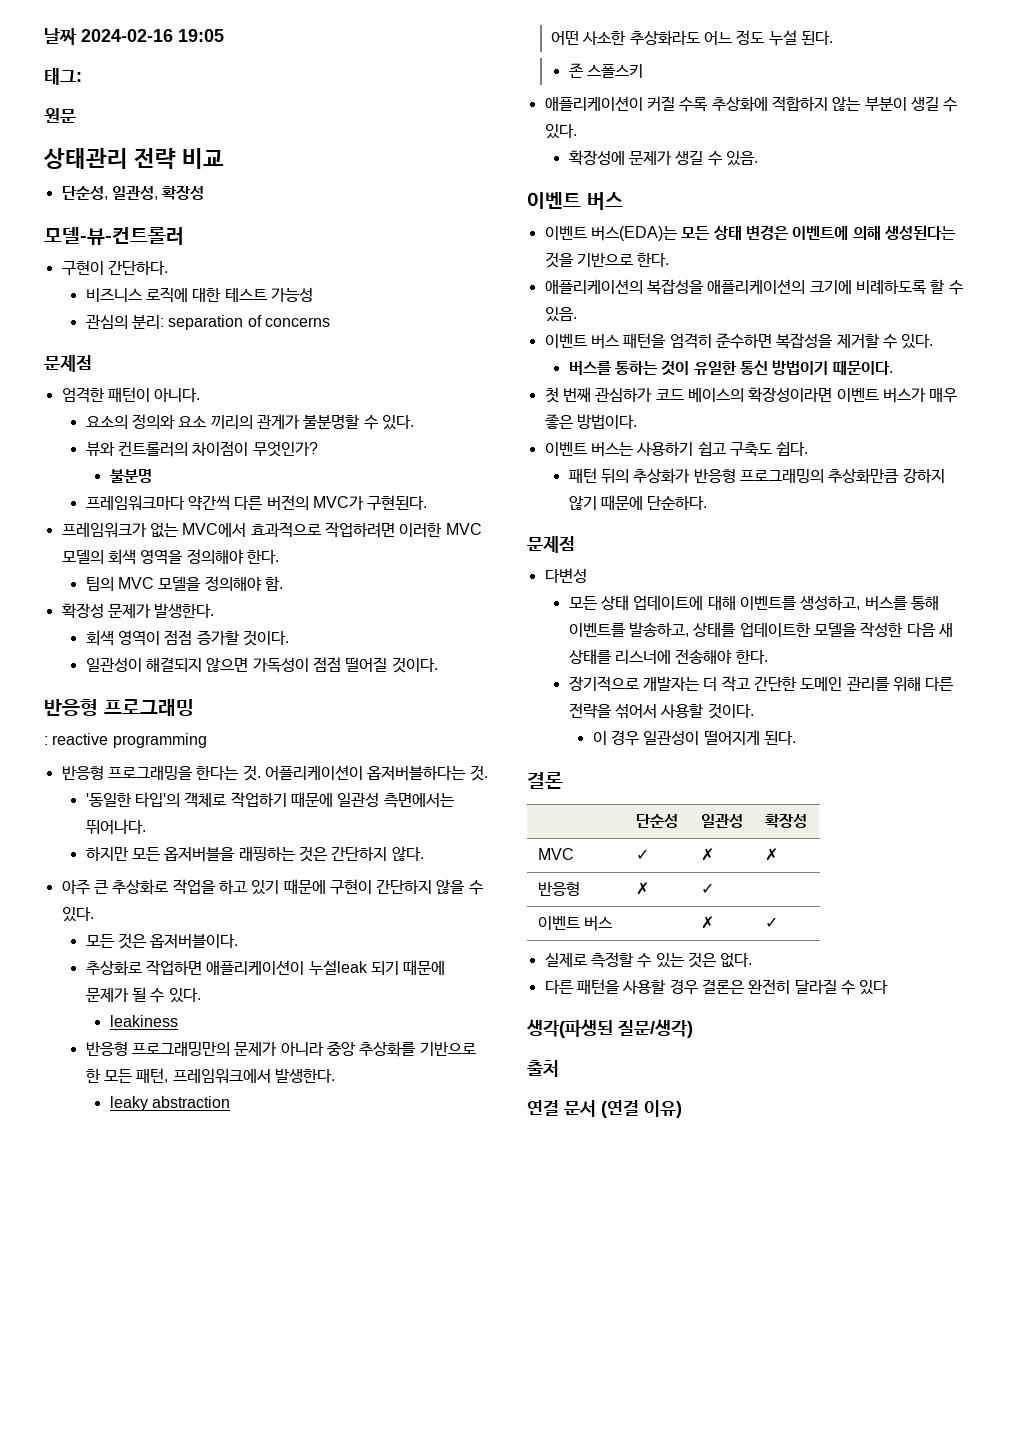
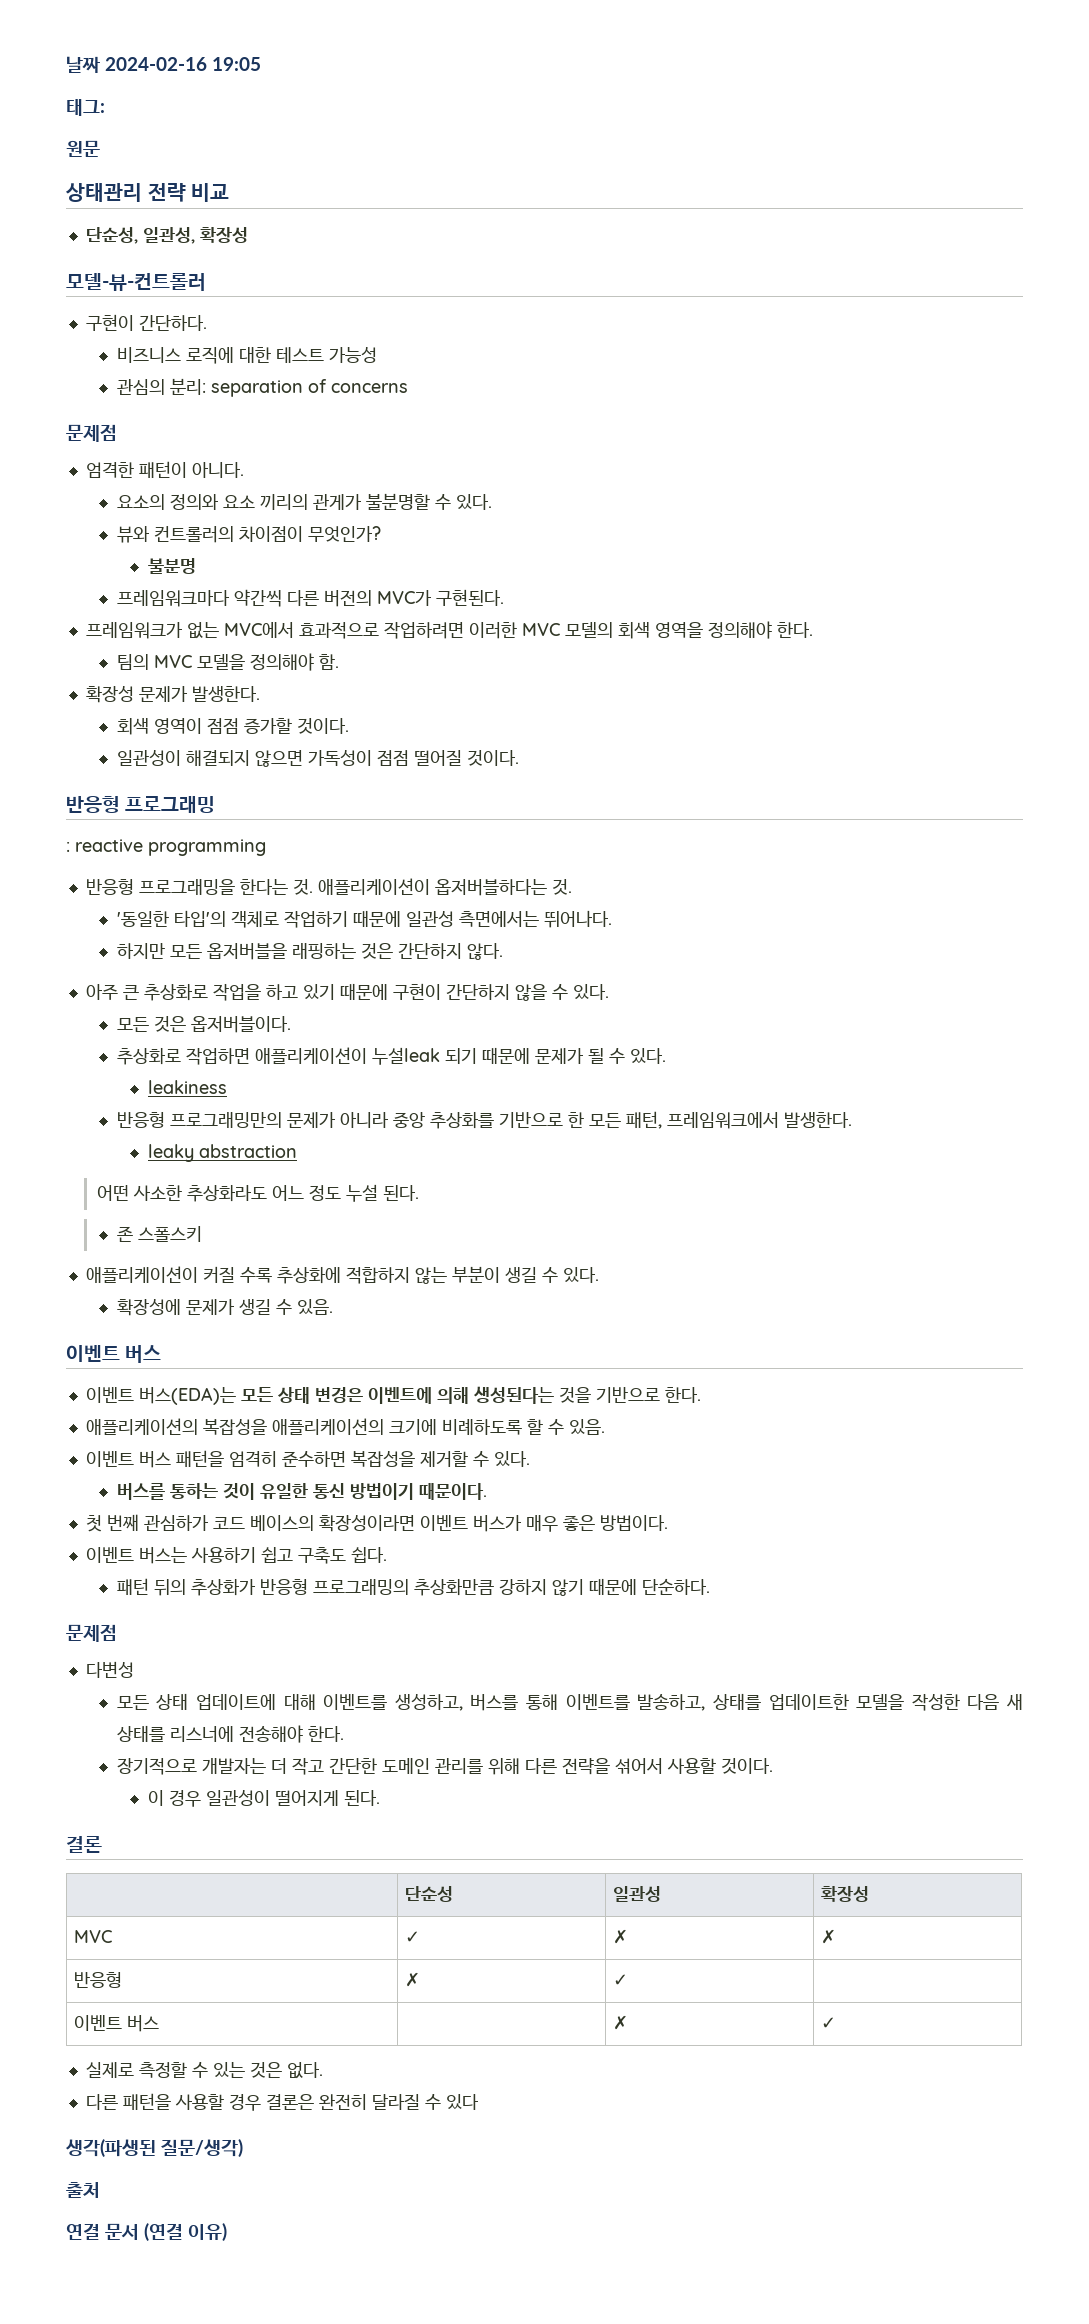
- 어플리케이션이 옵저버블하다는 것.
+ 애플리케이션이 옵저버블하다는 것.

